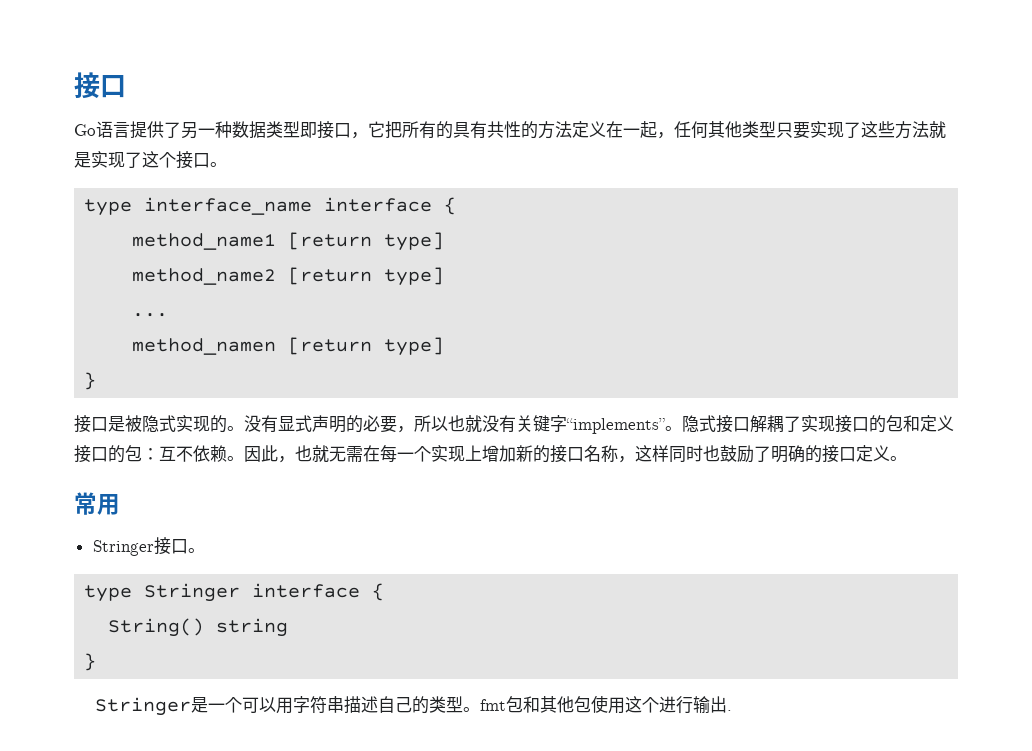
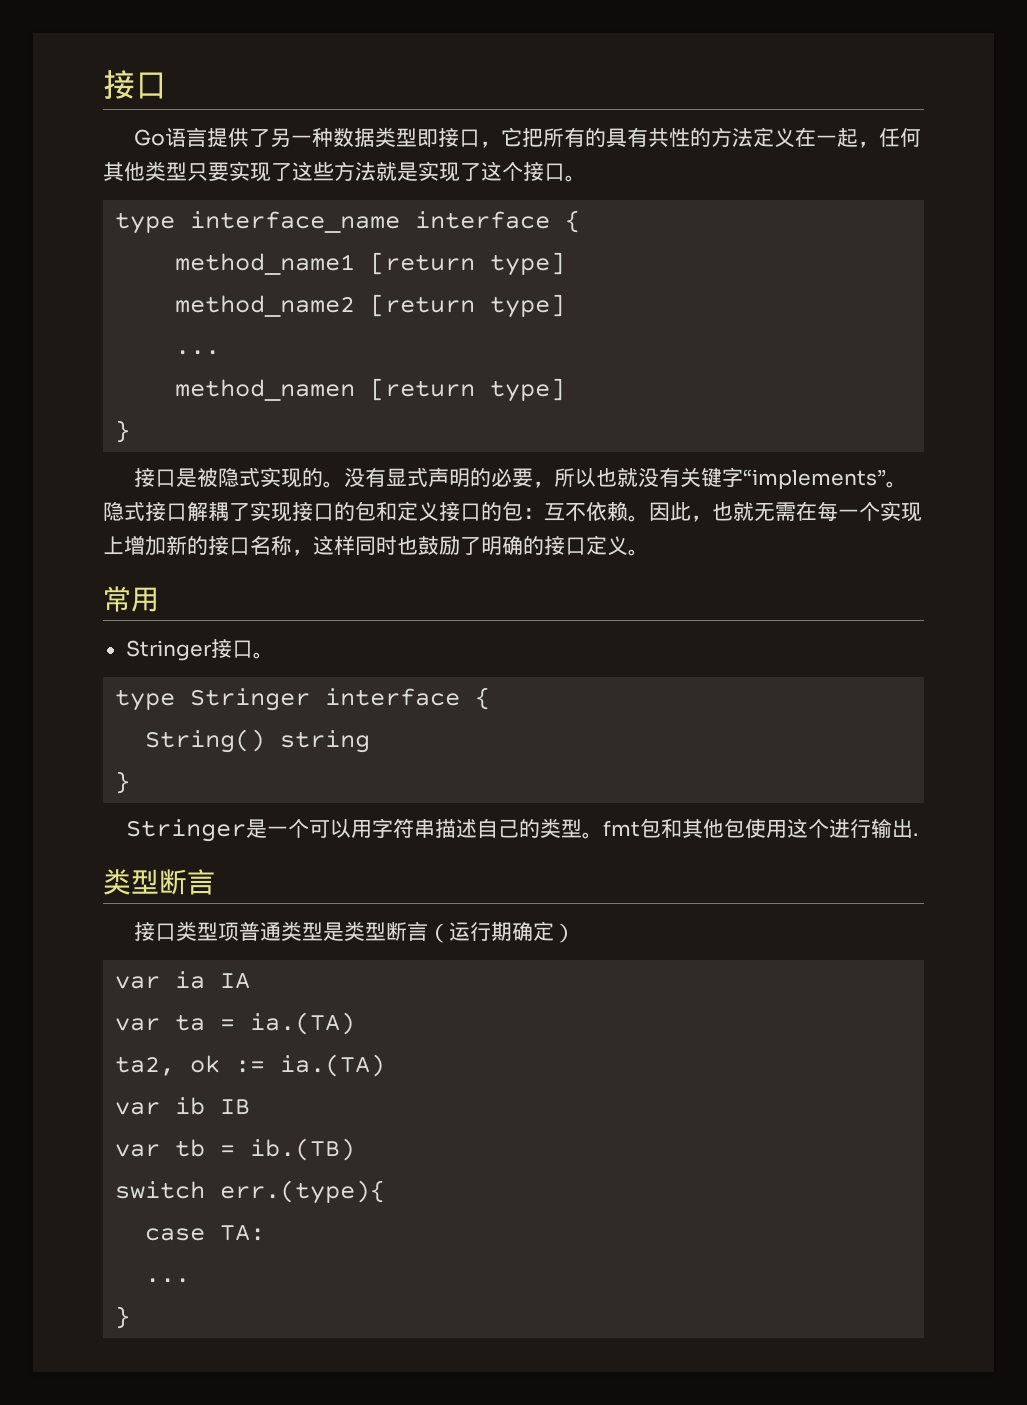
  Stringer是一个可以用字符串描述自己的类型。fmt包和其他包使用这个进行输出.
+ 类型断言
+ 接口类型项普通类型是类型断言（运行期确定）
+ var ia IA
+ var ta = ia.(TA)
+ ta2, ok := ia.(TA)
+ var ib IB
+ var tb = ib.(TB)
+ switch err.(type){
+ case TA:
+ ...
+ }

